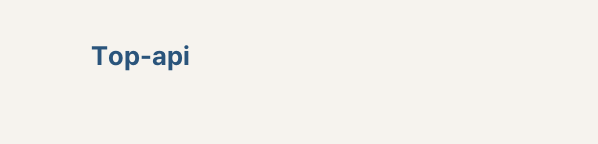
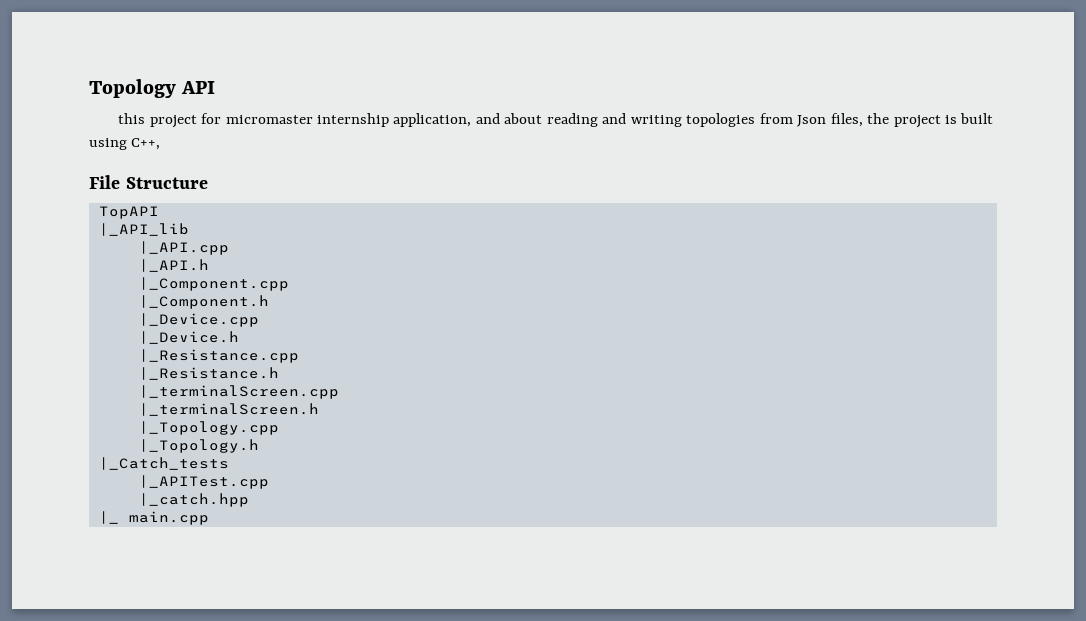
- Top-api
+ Topology API
+ this project for micromaster internship application, and about reading and writing topologies from Json files, the project is built using C++,
+ File Structure
+ TopAPI
+ |_API_lib
+ |_API.cpp
+ |_API.h
+ |_Component.cpp
+ |_Component.h
+ |_Device.cpp
+ |_Device.h
+ |_Resistance.cpp
+ |_Resistance.h
+ |_terminalScreen.cpp
+ |_terminalScreen.h
+ |_Topology.cpp
+ |_Topology.h
+ |_Catch_tests
+ |_APITest.cpp
+ |_catch.hpp
+ |_ main.cpp

